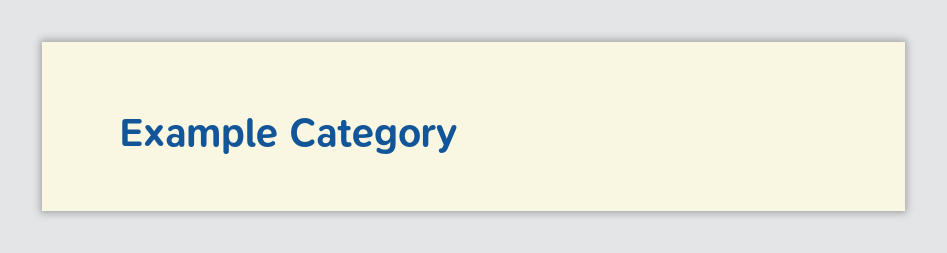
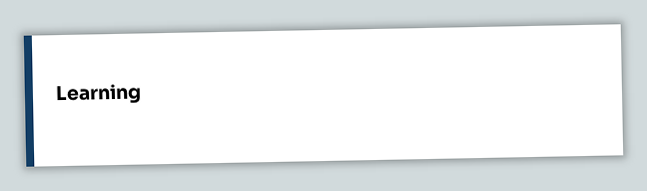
- Example Category
+ Learning

